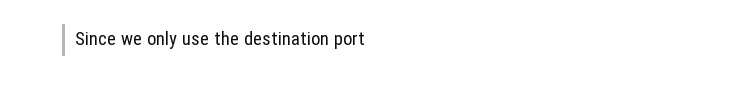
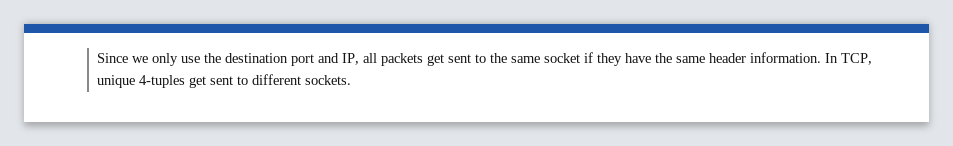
- Since we only use the destination port
+ Since we only use the destination port and IP, all packets get sent to the same socket if they have the same header information. In TCP, unique 4-tuples get sent to different sockets.

